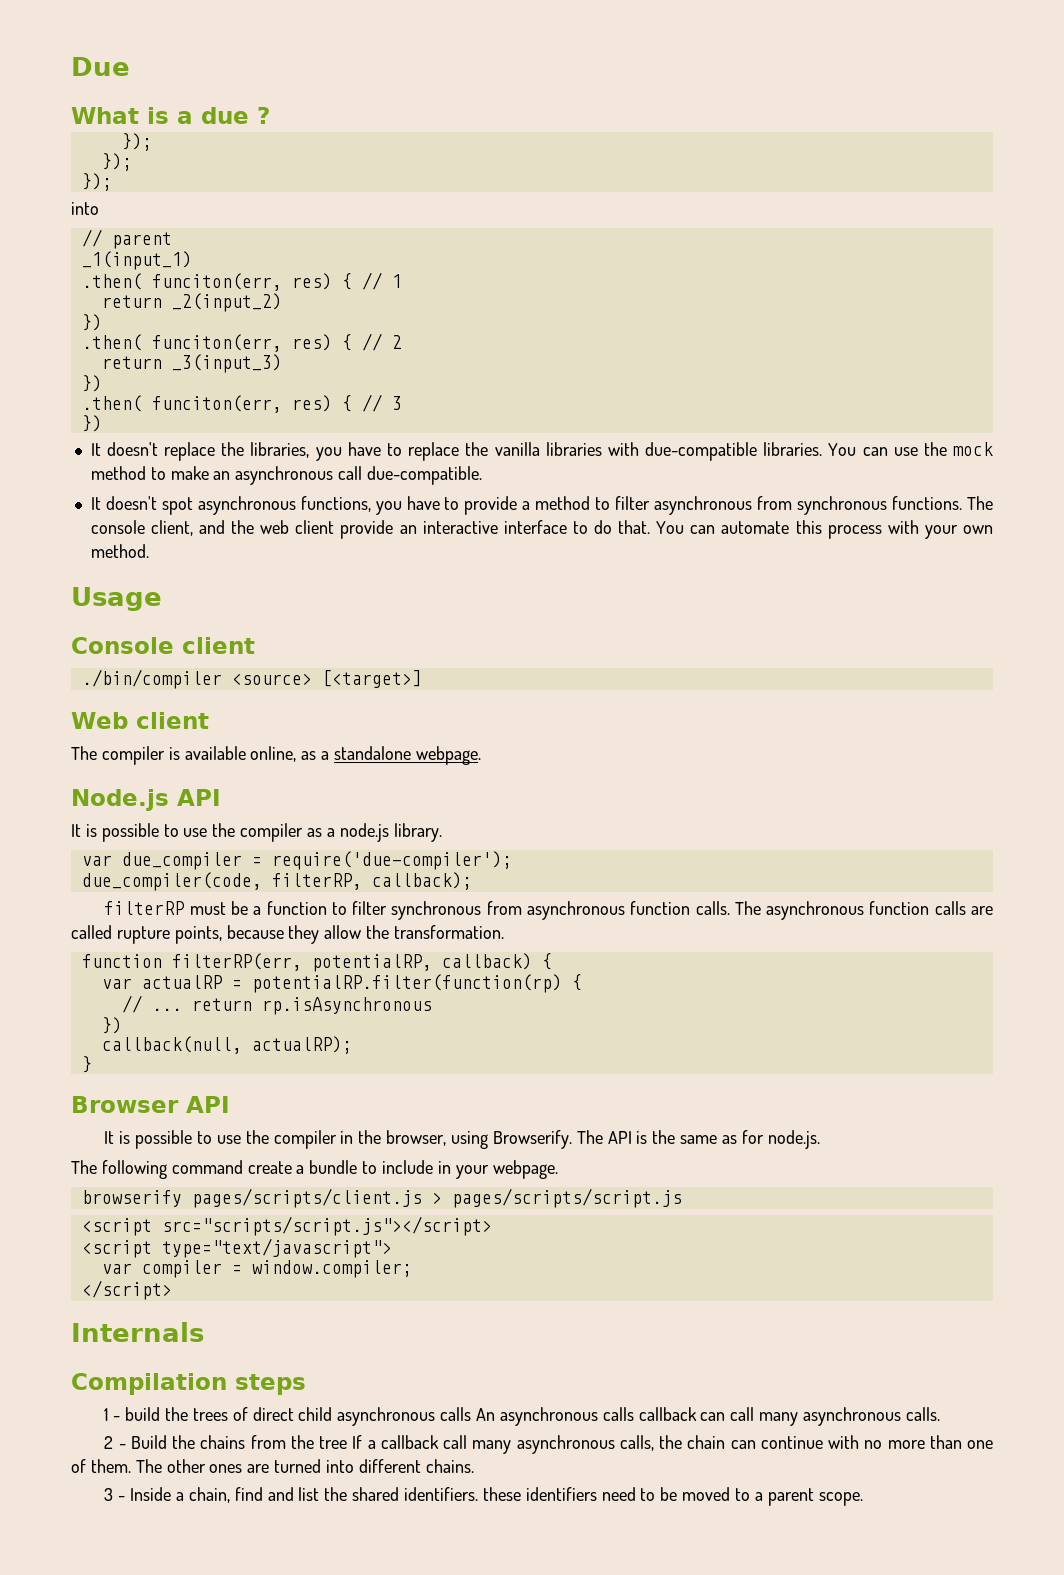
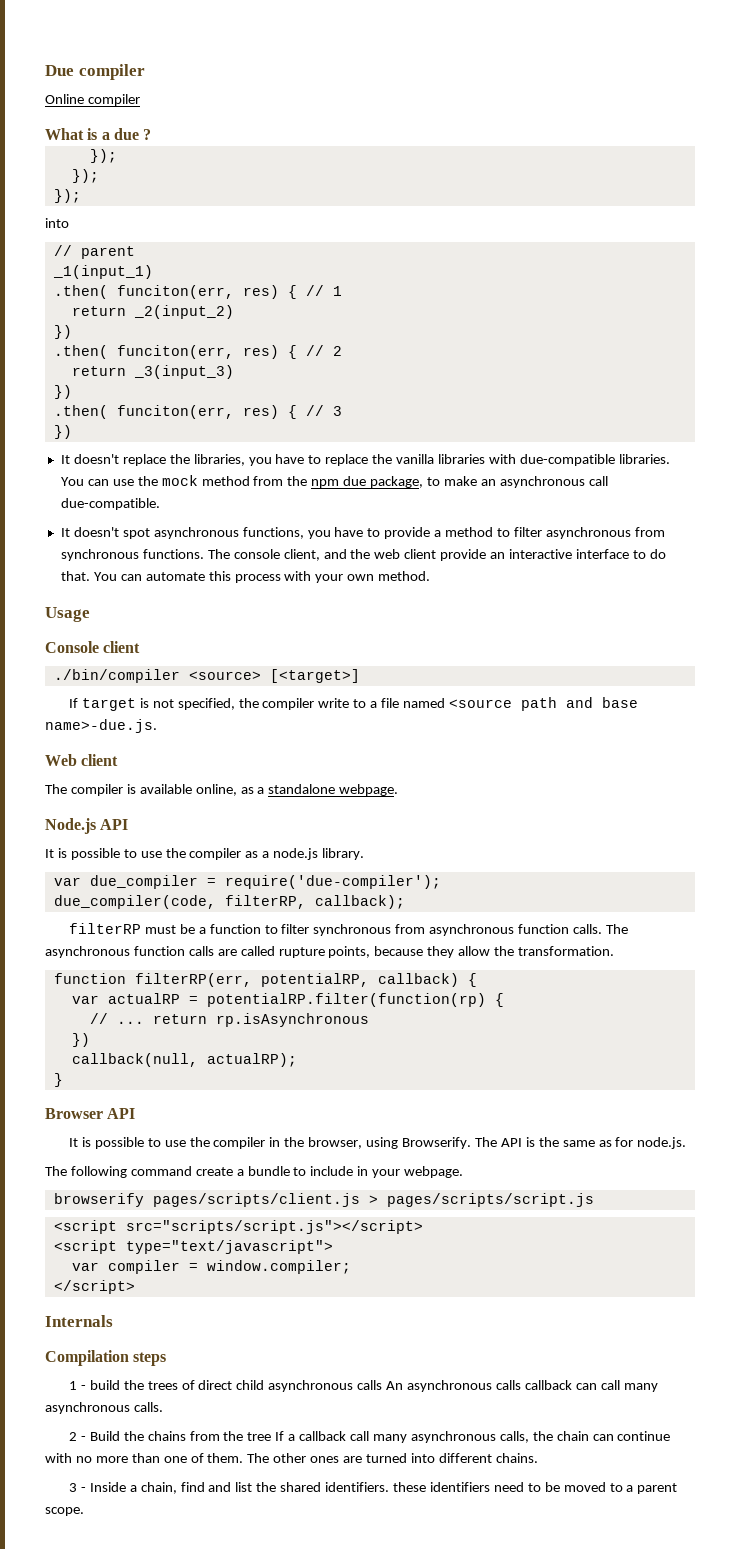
- Due
+ Due compiler
+ Online compiler
- You can use the mock method to make an asynchronous call due-compatible.
+ You can use the mock method from the npm due package, to make an asynchronous call due-compatible.
+ If target is not specified, the compiler write to a file named <source path and base name>-due.js.

